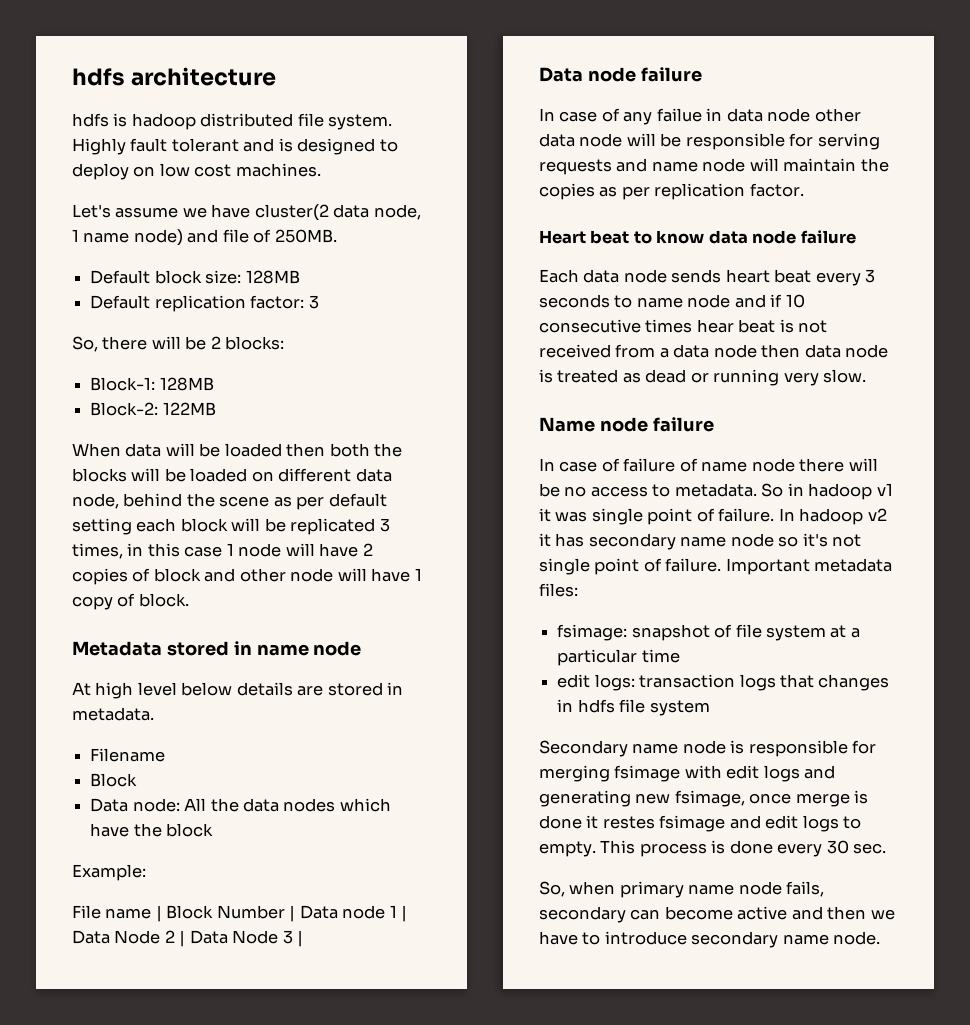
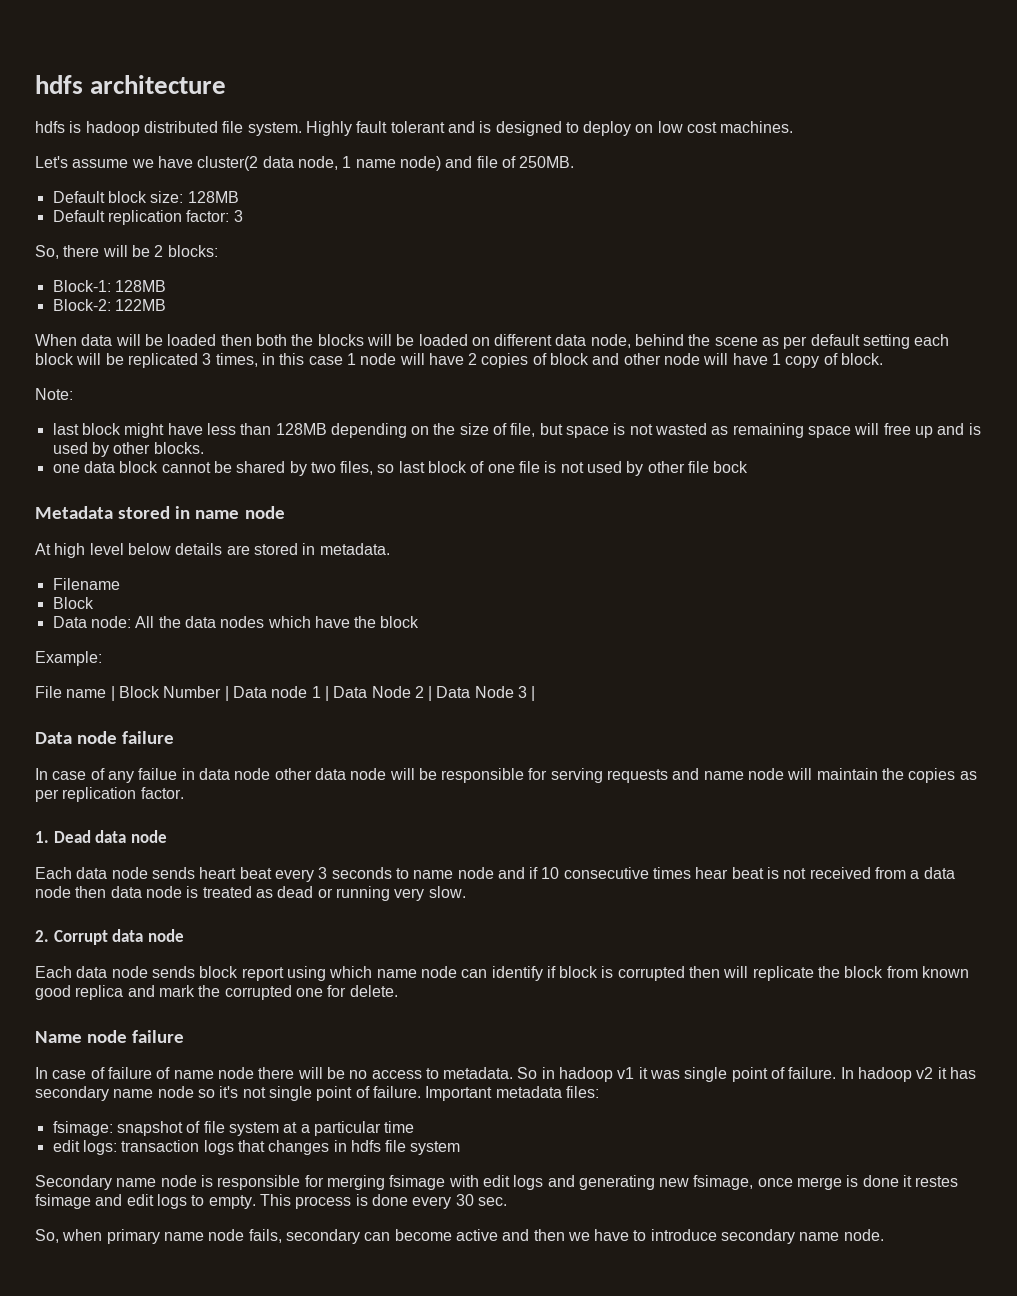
+ Note:
+ last block might have less than 128MB depending on the size of file, but space is not wasted as remaining space will free up and is used by other blocks.
+ one data block cannot be shared by two files, so last block of one file is not used by other file bock
- Heart beat to know data node failure
+ 1. Dead data node
+ 2. Corrupt data node
+ Each data node sends block report using which name node can identify if block is corrupted then will replicate the block from known good replica and mark the corrupted one for delete.

